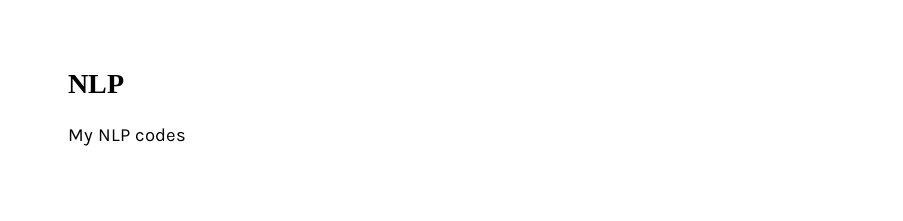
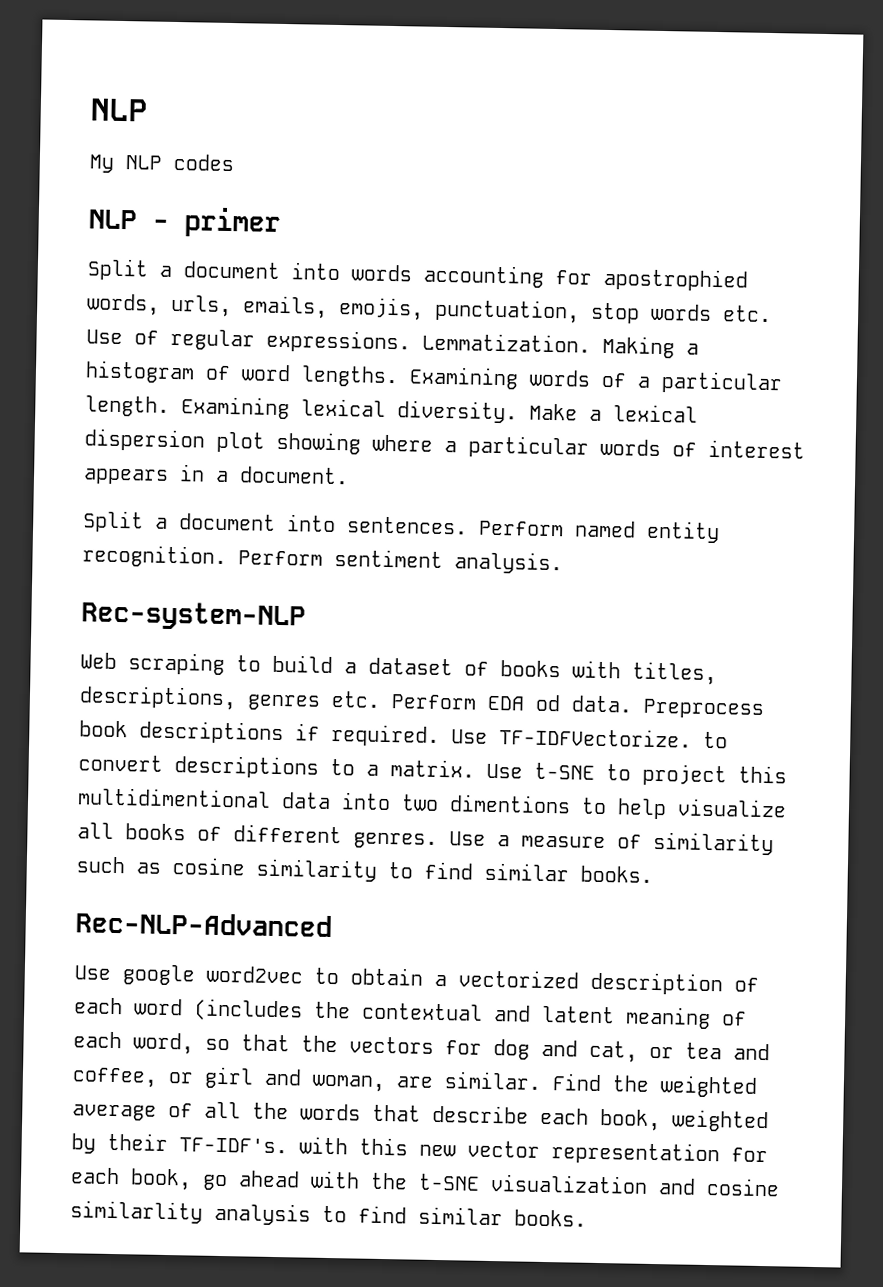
+ NLP - primer
+ Split a document into words accounting for apostrophied words, urls, emails, emojis, punctuation, stop words etc. Use of regular expressions. Lemmatization. Making a histogram of word lengths. Examining words of a particular length. Examining lexical diversity. Make a lexical dispersion plot showing where a particular words of interest appears in a document.
+ Split a document into sentences. Perform named entity recognition. Perform sentiment analysis.
+ Rec-system-NLP
+ Web scraping to build a dataset of books with titles, descriptions, genres etc. Perform EDA od data. Preprocess book descriptions if required. Use TF-IDFVectorize. to convert descriptions to a matrix. Use t-SNE to project this multidimentional data into two dimentions to help visualize all books of different genres. Use a measure of similarity such as cosine similarity to find similar books.
+ Rec-NLP-Advanced
+ Use google word2vec to obtain a vectorized description of each word (includes the contextual and latent meaning of each word, so that the vectors for dog and cat, or tea and coffee, or girl and woman, are similar. Find the weighted average of all the words that describe each book, weighted by their TF-IDF's. with this new vector representation for each book, go ahead with the t-SNE visualization and cosine similarlity analysis to find similar books.

